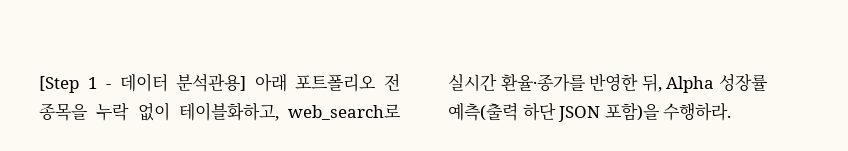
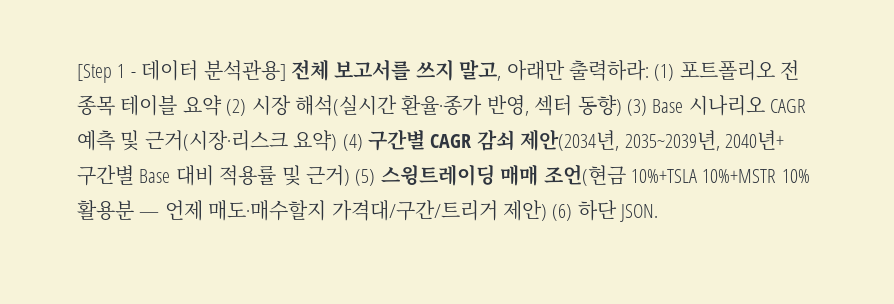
- [Step 1 - 데이터 분석관용] 아래 포트폴리오 전 종목을 누락 없이 테이블화하고, web_search로 실시간 환율·종가를 반영한 뒤, Alpha 성장률 예측(출력 하단 JSON 포함)을 수행하라.
+ [Step 1 - 데이터 분석관용] 전체 보고서를 쓰지 말고, 아래만 출력하라: (1) 포트폴리오 전 종목 테이블 요약 (2) 시장 해석(실시간 환율·종가 반영, 섹터 동향) (3) Base 시나리오 CAGR 예측 및 근거(시장·리스크 요약) (4) 구간별 CAGR 감쇠 제안(2034년, 2035~2039년, 2040년+ 구간별 Base 대비 적용률 및 근거) (5) 스윙트레이딩 매매 조언(현금 10%+TSLA 10%+MSTR 10% 활용분 — 언제 매도·매수할지 가격대/구간/트리거 제안) (6) 하단 JSON.

